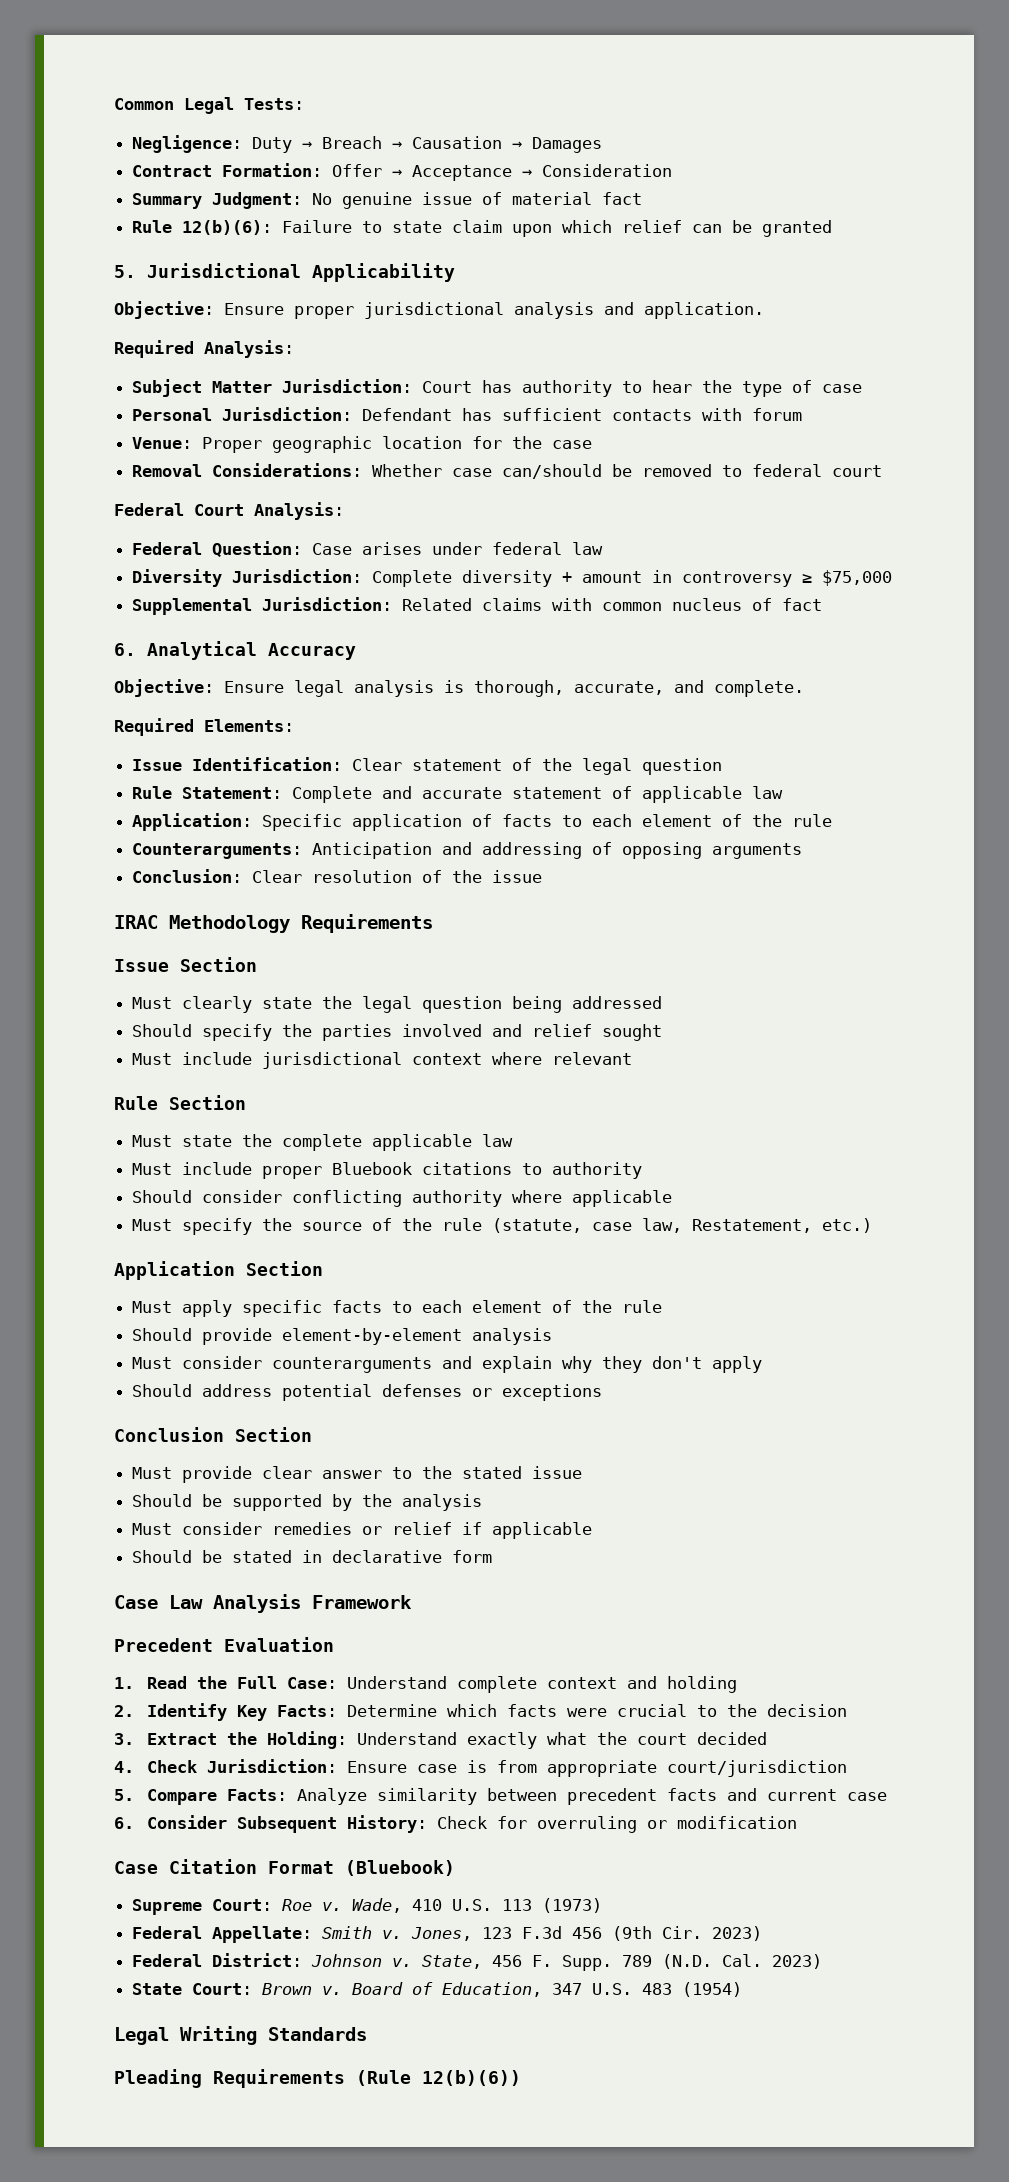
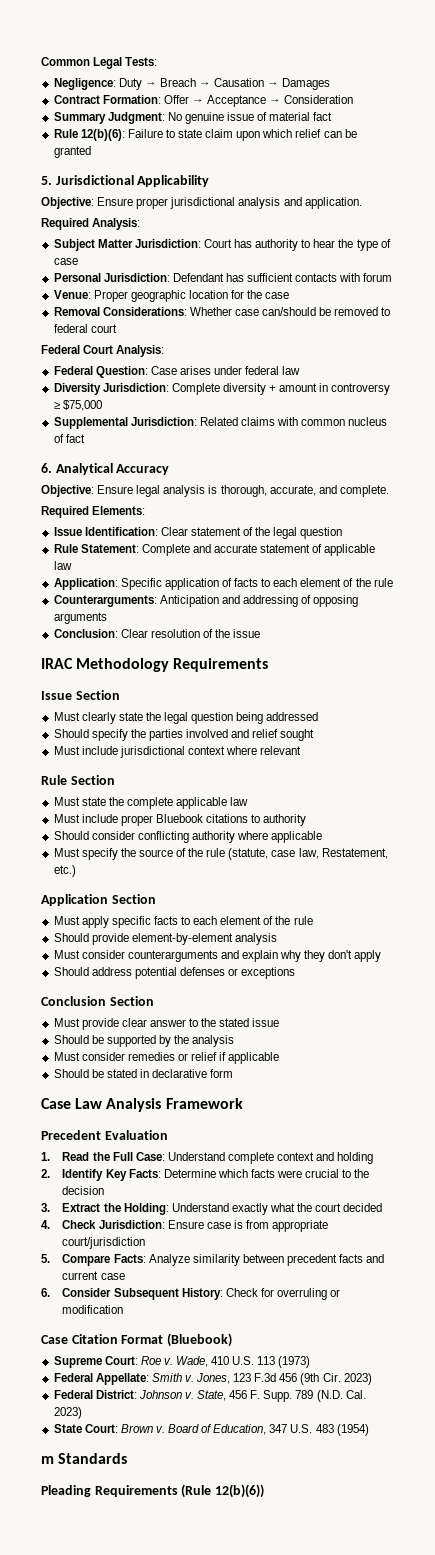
- Legal Writing Standards
+ m Standards

